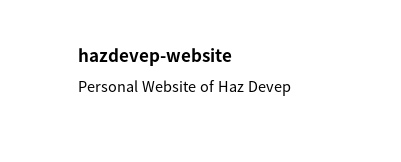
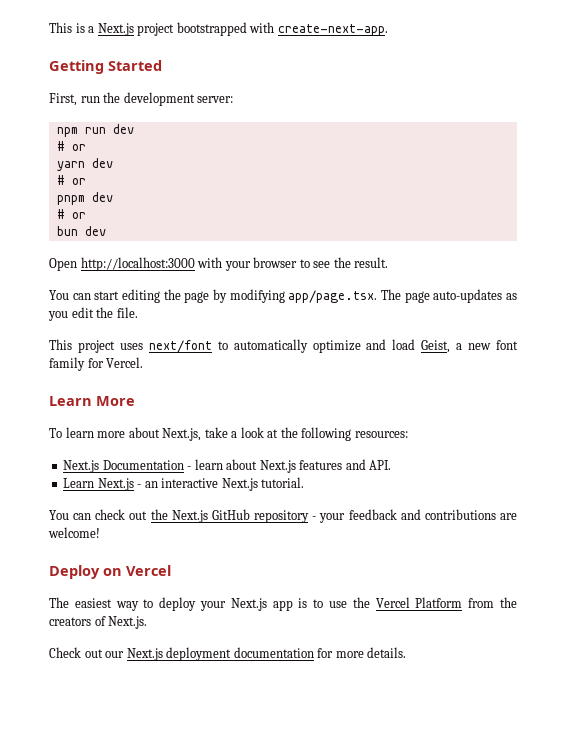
- hazdevep-website
- Personal Website of Haz Devep
+ This is a Next.js project bootstrapped with create-next-app.
+ Getting Started
+ First, run the development server:
+ npm run dev
+ # or
+ yarn dev
+ # or
+ pnpm dev
+ # or
+ bun dev
+ Open http://localhost:3000 with your browser to see the result.
+ You can start editing the page by modifying app/page.tsx. The page auto-updates as you edit the file.
+ This project uses next/font to automatically optimize and load Geist, a new font family for Vercel.
+ Learn More
+ To learn more about Next.js, take a look at the following resources:
+ Next.js Documentation - learn about Next.js features and API.
+ Learn Next.js - an interactive Next.js tutorial.
+ You can check out the Next.js GitHub repository - your feedback and contributions are welcome!
+ Deploy on Vercel
+ The easiest way to deploy your Next.js app is to use the Vercel Platform from the creators of Next.js.
+ Check out our Next.js deployment documentation for more details.

